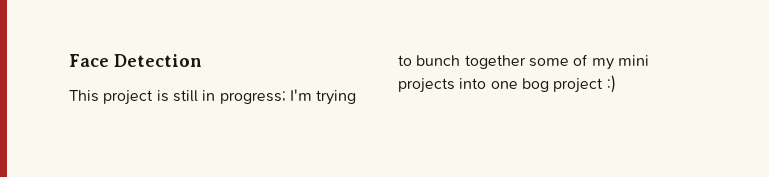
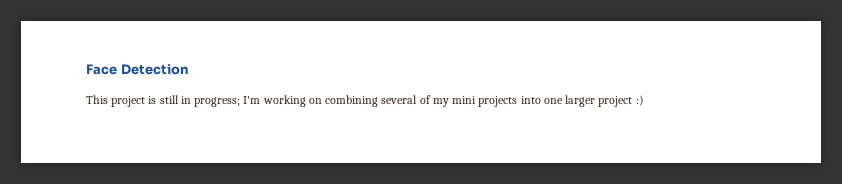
- This project is still in progress; I'm trying to bunch together some of my mini projects into one bog project :)
+ This project is still in progress; I'm working on combining several of my mini projects into one larger project :)

